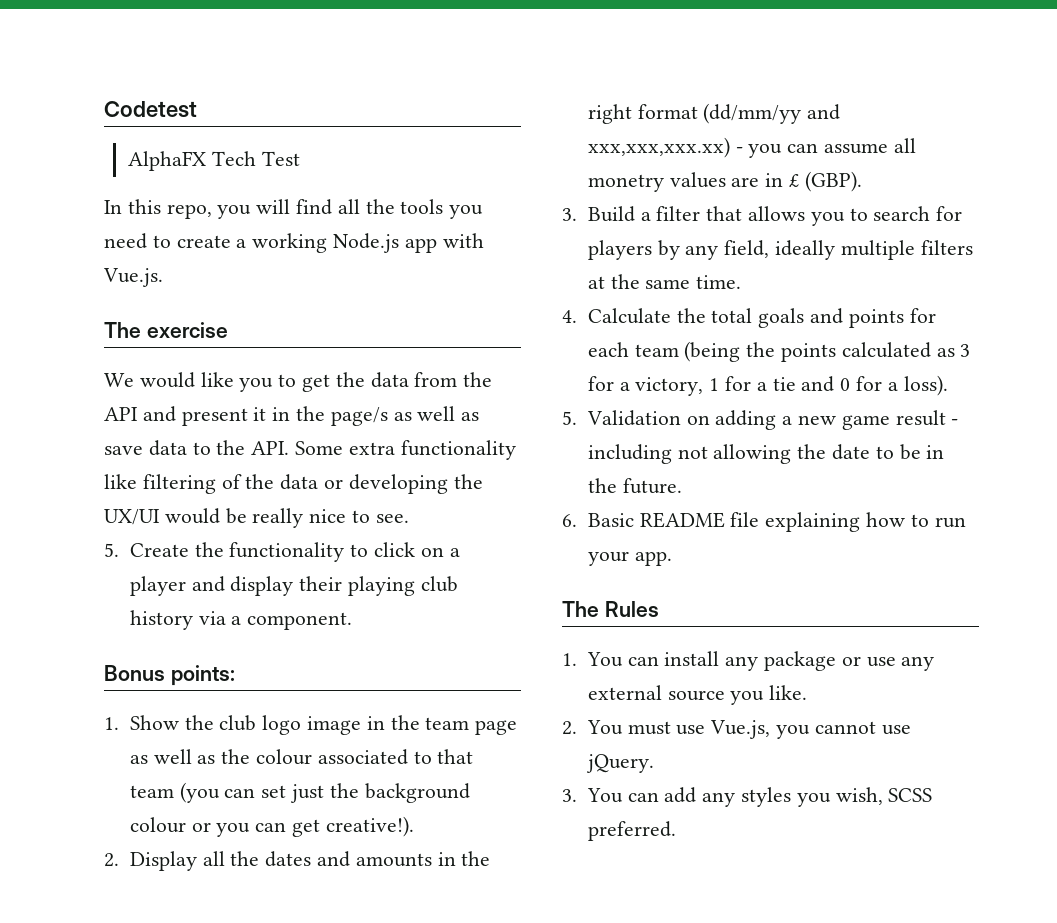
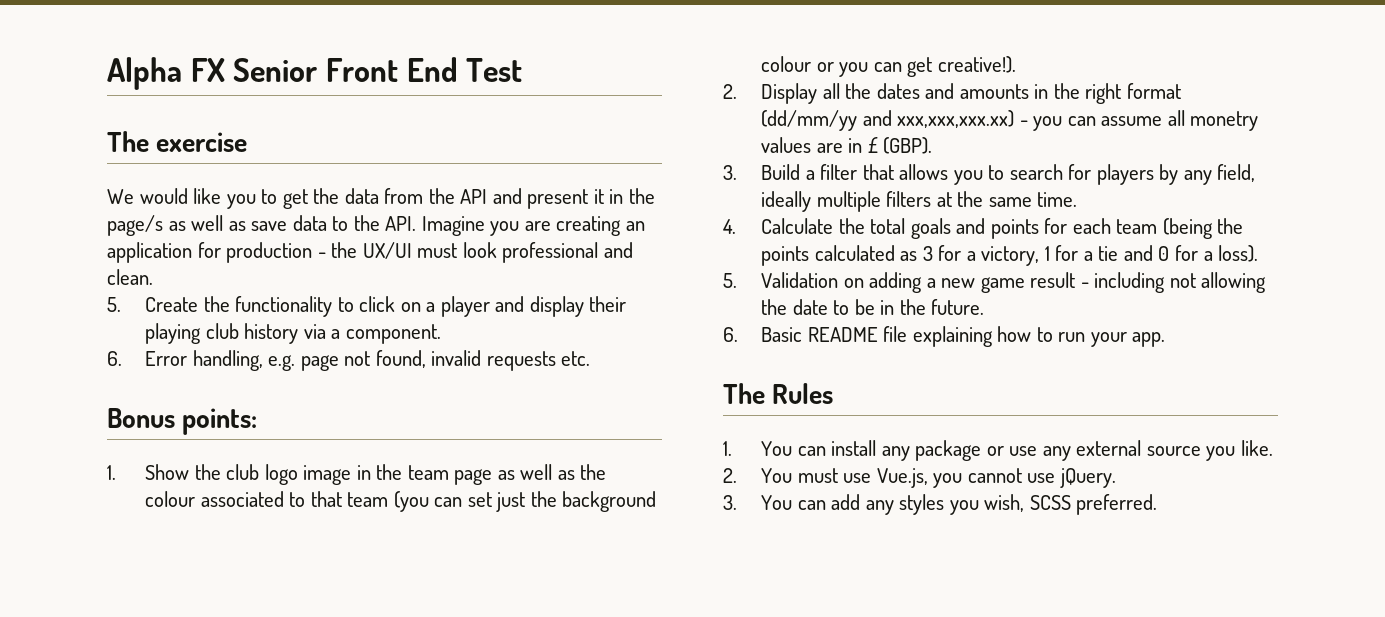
- Codetest
- AlphaFX Tech Test
- In this repo, you will find all the tools you need to create a working Node.js app with Vue.js.
+ Alpha FX Senior Front End Test
- We would like you to get the data from the API and present it in the page/s as well as save data to the API. Some extra functionality like filtering of the data or developing the UX/UI would be really nice to see.
+ We would like you to get the data from the API and present it in the page/s as well as save data to the API. Imagine you are creating an application for production - the UX/UI must look professional and clean.
+ 6. Error handling, e.g. page not found, invalid requests etc.

